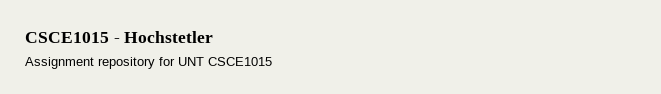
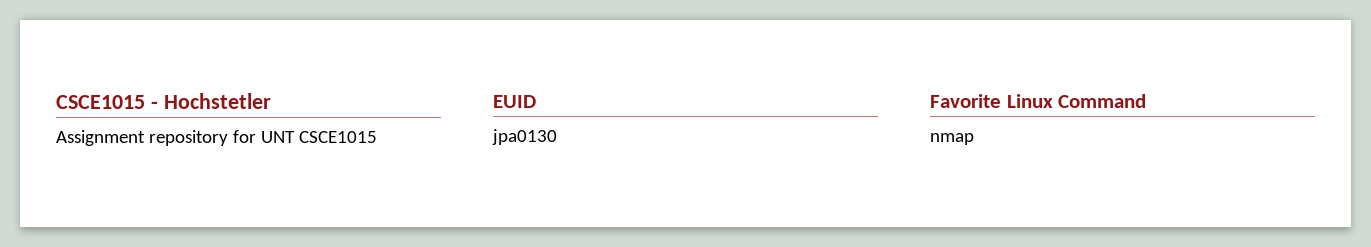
+ EUID
+ jpa0130
+ Favorite Linux Command
+ nmap

